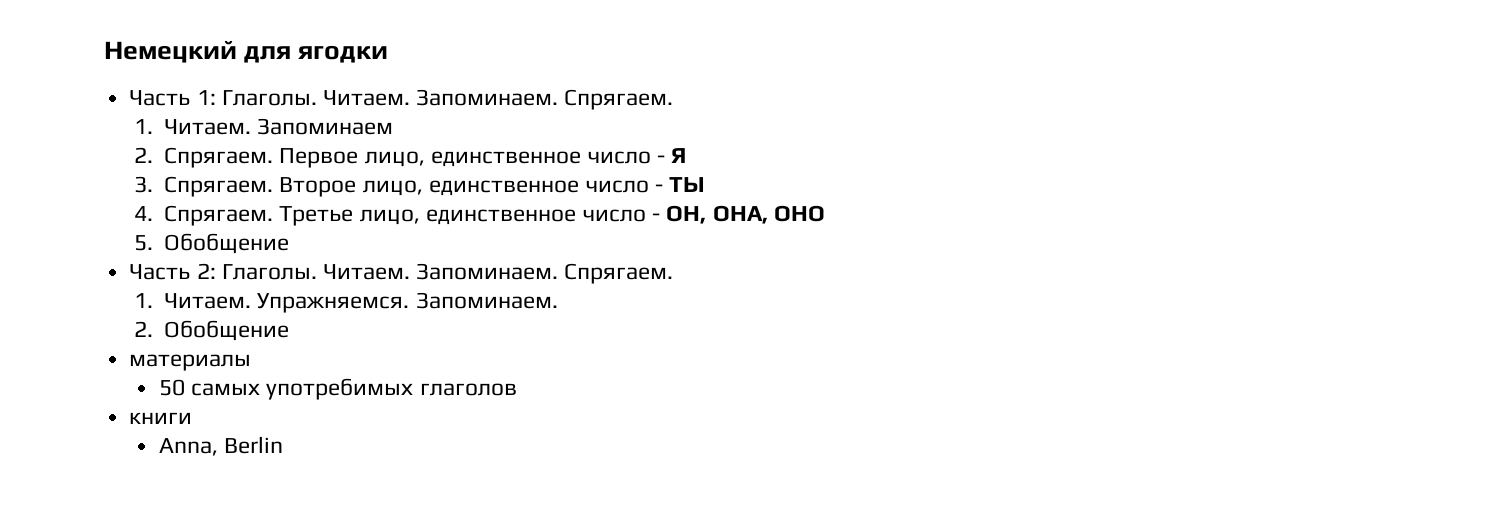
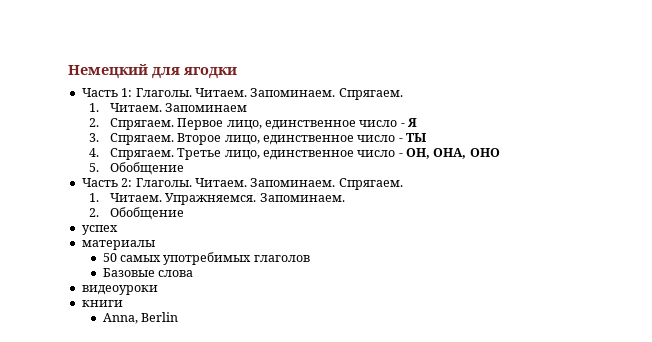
+ успех
+ Базовые слова
+ видеоуроки

